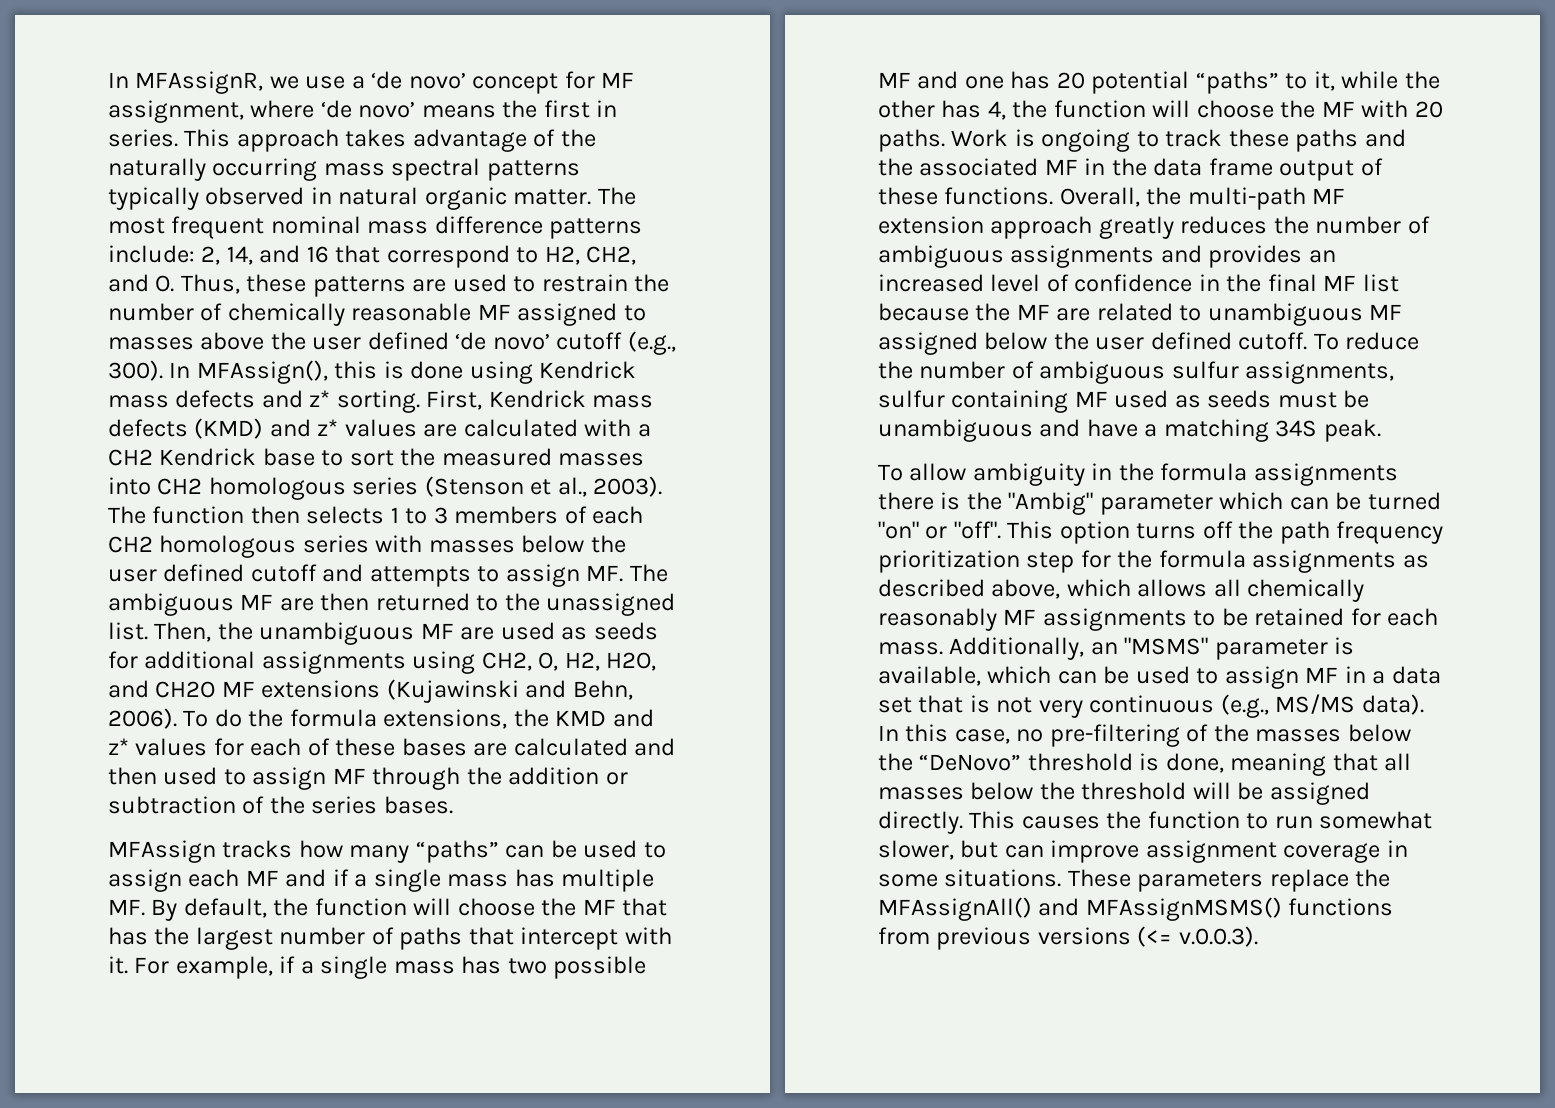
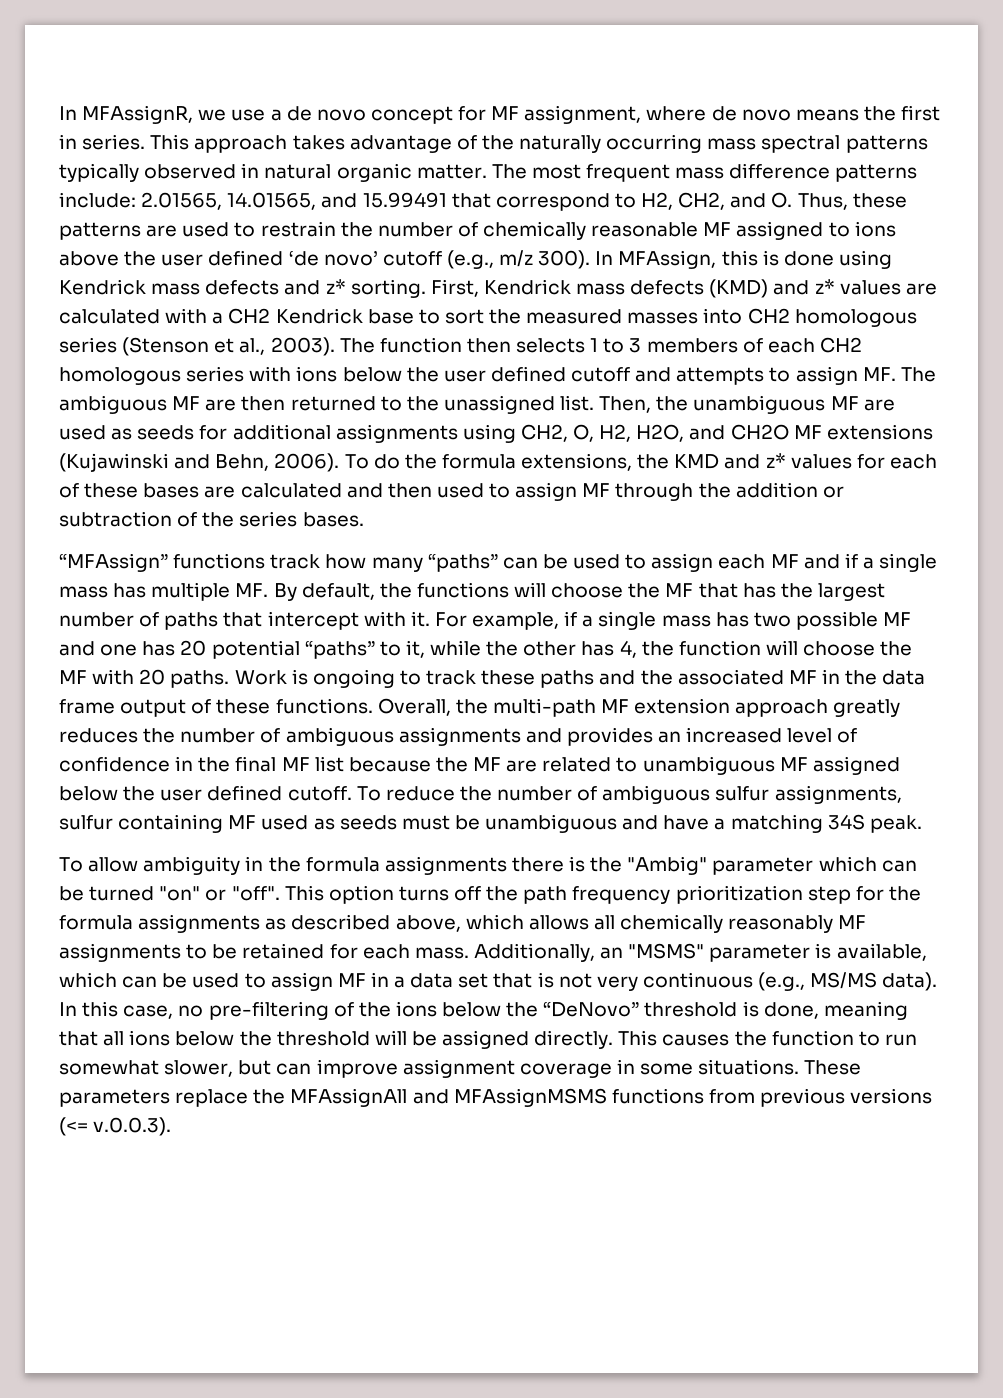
- In MFAssignR, we use a ‘de novo’ concept for MF assignment, where ‘de novo’ means the first in series.
+ In MFAssignR, we use a de novo concept for MF assignment, where de novo means the first in series.
- The most frequent nominal mass difference patterns include: 2, 14, and 16 that correspond to H2, CH2, and O. Thus, these patterns are used to restrain the number of chemically reasonable MF assigned to masses above the user defined ‘de novo’ cutoff (e.g., 300).
+ The most frequent mass difference patterns include: 2.01565, 14.01565, and 15.99491 that correspond to H2, CH2, and O. Thus, these patterns are used to restrain the number of chemically reasonable MF assigned to ions above the user defined ‘de novo’ cutoff (e.g., m/z 300).
- In MFAssign(), this is done using Kendrick mass defects and z* sorting.
+ In MFAssign, this is done using Kendrick mass defects and z* sorting.
- The function then selects 1 to 3 members of each CH2 homologous series with masses below the user defined cutoff and attempts to assign MF. The ambiguous MF are then returned to the unassigned list.
+ The function then selects 1 to 3 members of each CH2 homologous series with ions below the user defined cutoff and attempts to assign MF. The ambiguous MF are then returned to the unassigned list.
- MFAssign tracks how many “paths” can be used to assign each MF and if a single mass has multiple MF. By default, the function will choose the MF that has the largest number of paths that intercept with it.
+ “MFAssign” functions track how many “paths” can be used to assign each MF and if a single mass has multiple MF. By default, the functions will choose the MF that has the largest number of paths that intercept with it.
- In this case, no pre-filtering of the masses below the “DeNovo” threshold is done, meaning that all masses below the threshold will be assigned directly.
+ In this case, no pre-filtering of the ions below the “DeNovo” threshold is done, meaning that all ions below the threshold will be assigned directly.
- These parameters replace the MFAssignAll() and MFAssignMSMS() functions from previous versions (<= v.0.0.3).
+ These parameters replace the MFAssignAll and MFAssignMSMS functions from previous versions (<= v.0.0.3).

